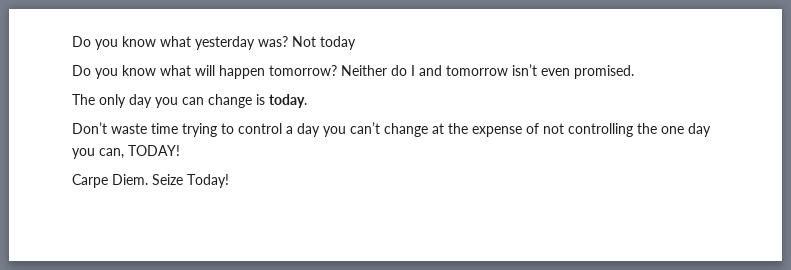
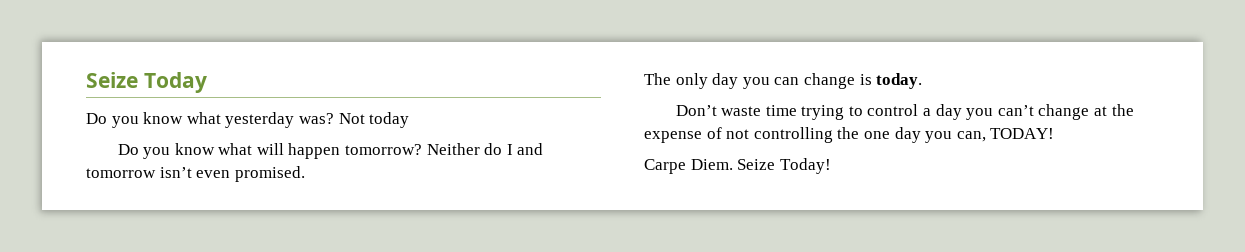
+ Seize Today

